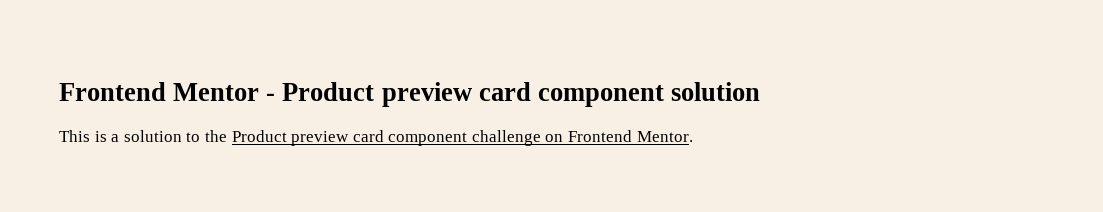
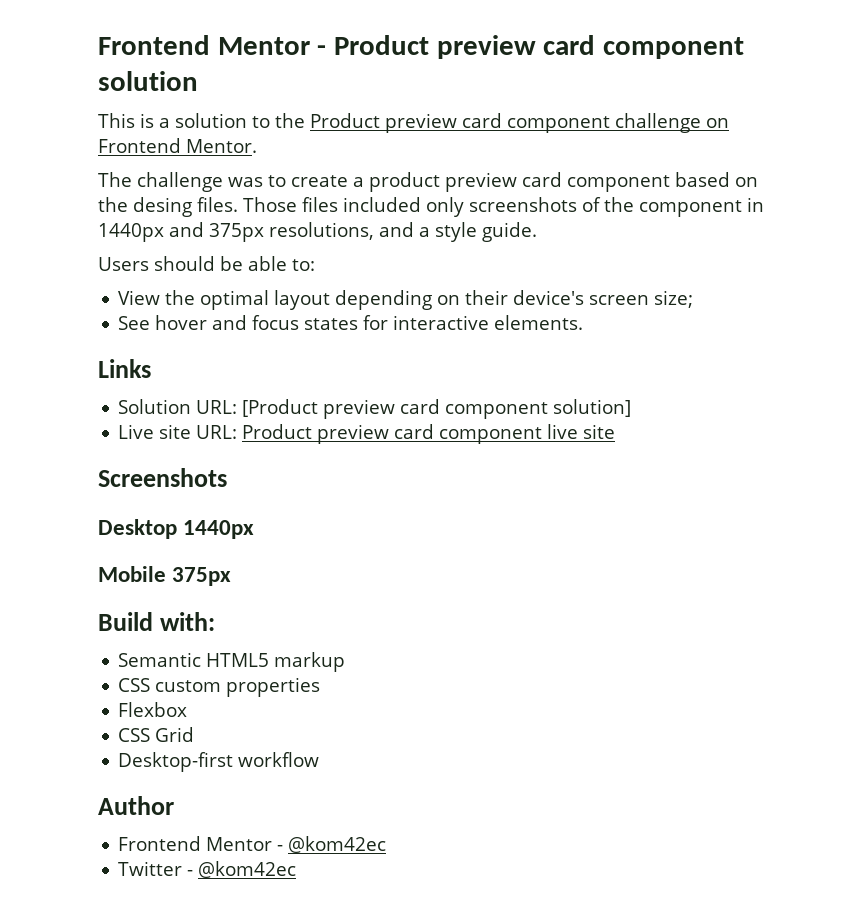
+ The challenge was to create a product preview card component based on the desing files. Those files included only screenshots of the component in 1440px and 375px resolutions, and a style guide.
+ Users should be able to:
+ View the optimal layout depending on their device's screen size;
+ See hover and focus states for interactive elements.
+ Links
+ Solution URL: [Product preview card component solution]
+ Live site URL: Product preview card component live site
+ Screenshots
+ Desktop 1440px
+ Mobile 375px
+ Build with:
+ Semantic HTML5 markup
+ CSS custom properties
+ Flexbox
+ CSS Grid
+ Desktop-first workflow
+ Author
+ Frontend Mentor - @kom42ec
+ Twitter - @kom42ec

